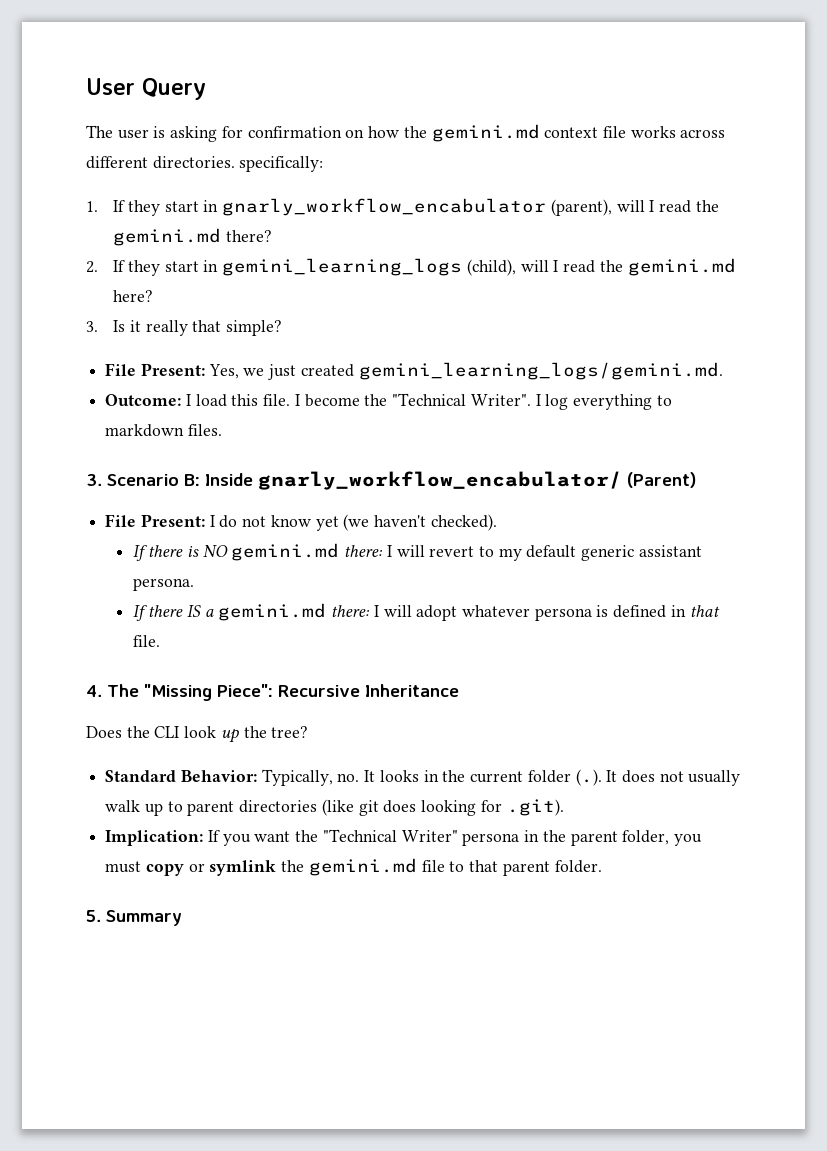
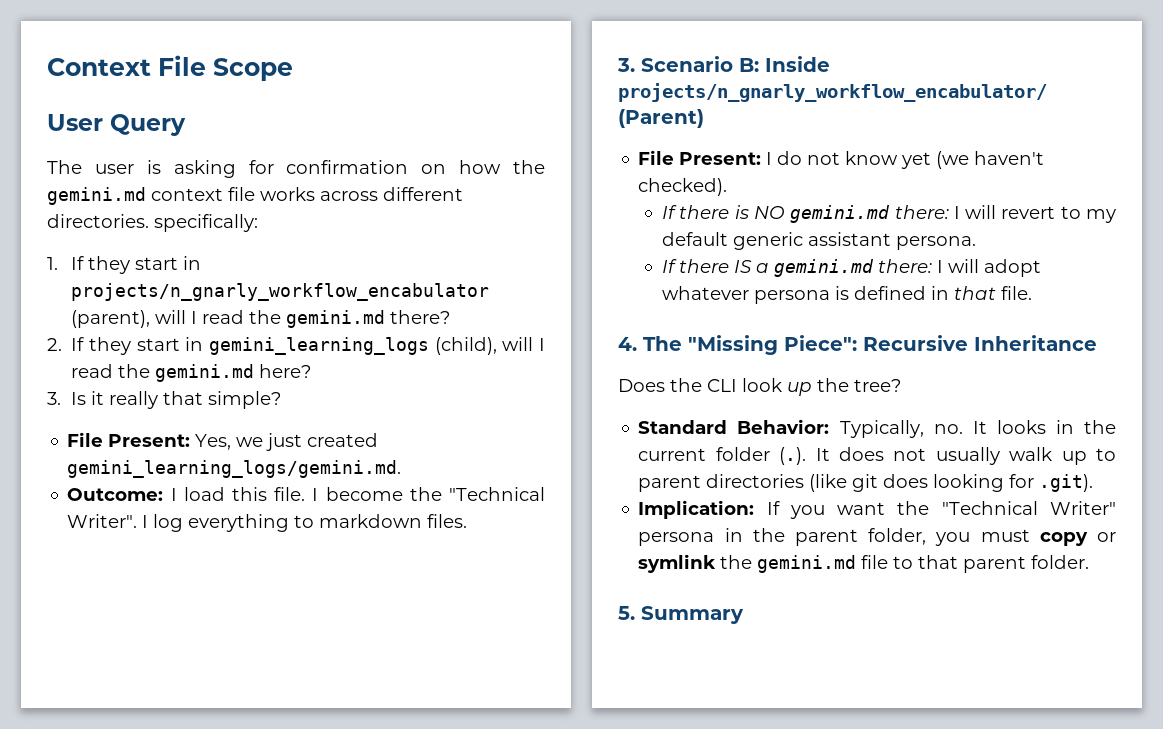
+ Context File Scope
- 1. If they start in gnarly_workflow_encabulator (parent), will I read the gemini.md there?
+ 1. If they start in projects/n_gnarly_workflow_encabulator (parent), will I read the gemini.md there?
- 3. Scenario B: Inside gnarly_workflow_encabulator/ (Parent)
+ 3. Scenario B: Inside projects/n_gnarly_workflow_encabulator/ (Parent)

